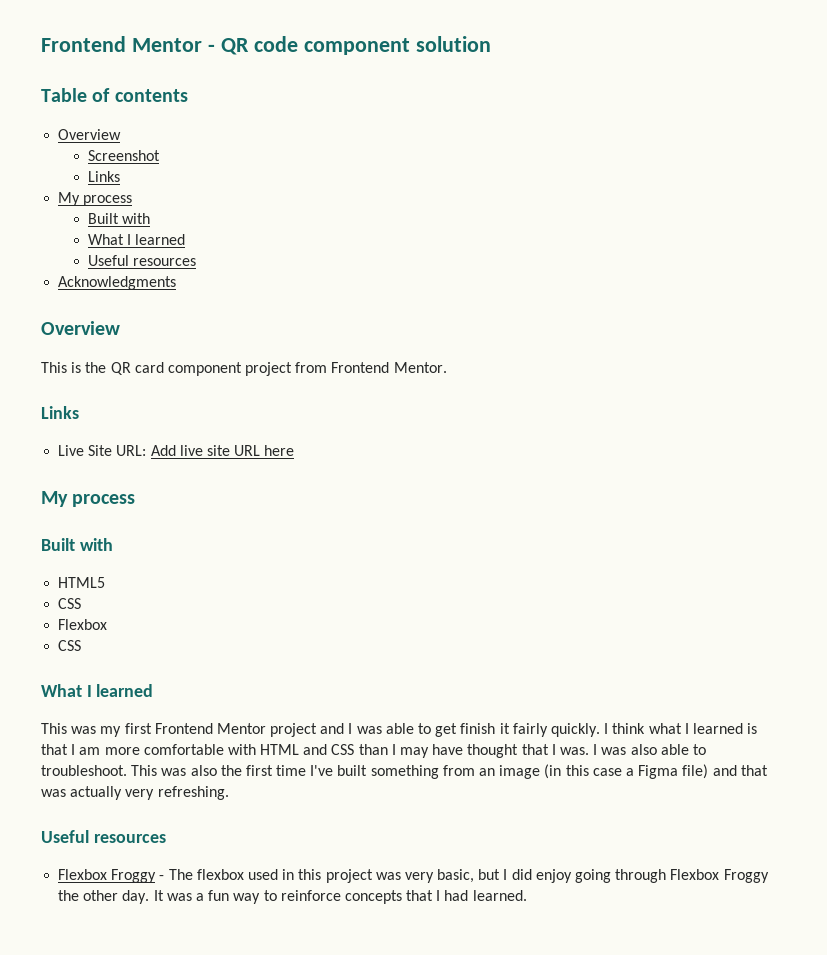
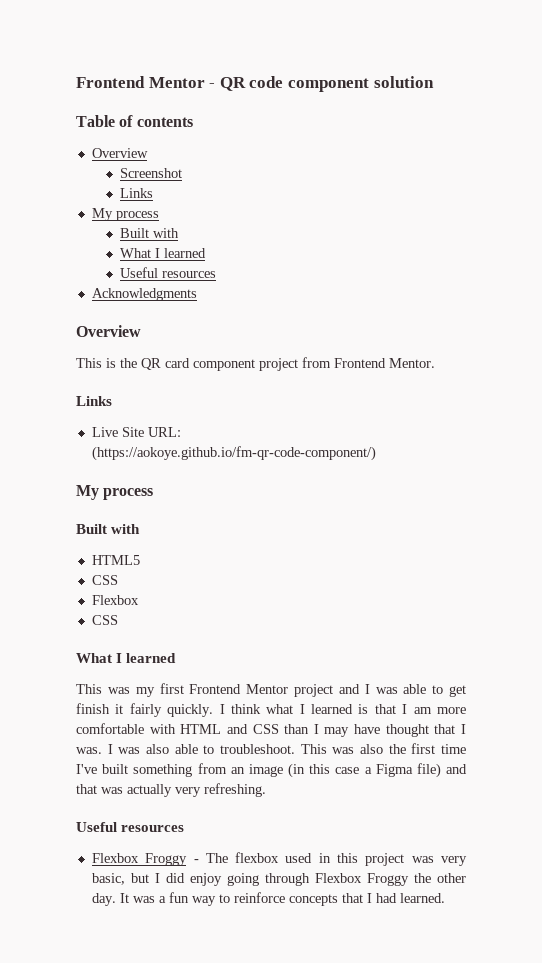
- Live Site URL: Add live site URL here
+ Live Site URL: (https://aokoye.github.io/fm-qr-code-component/)

